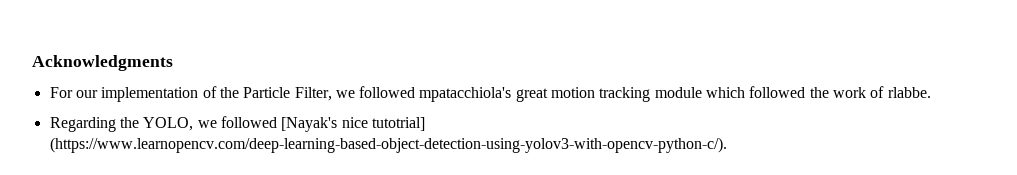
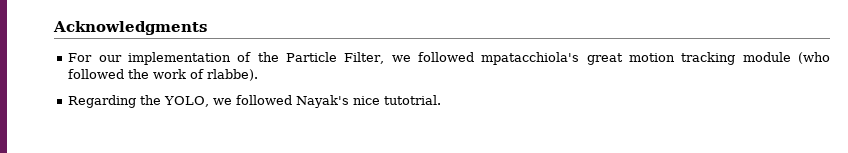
- For our implementation of the Particle Filter, we followed mpatacchiola's great motion tracking module which followed the work of rlabbe.
+ For our implementation of the Particle Filter, we followed mpatacchiola's great motion tracking module (who followed the work of rlabbe).
- Regarding the YOLO, we followed [Nayak's nice tutotrial] (https://www.learnopencv.com/deep-learning-based-object-detection-using-yolov3-with-opencv-python-c/).
+ Regarding the YOLO, we followed Nayak's nice tutotrial.

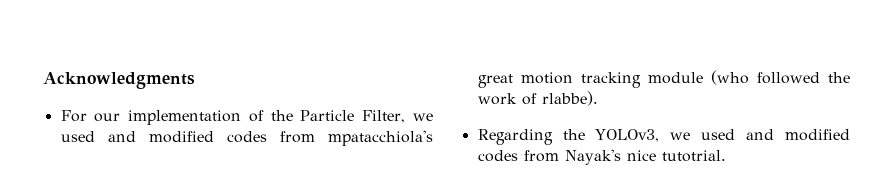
- For our implementation of the Particle Filter, we followed mpatacchiola's great motion tracking module (who followed the work of rlabbe).
+ For our implementation of the Particle Filter, we used and modified codes from mpatacchiola's great motion tracking module (who followed the work of rlabbe).
- Regarding the YOLO, we followed Nayak's nice tutotrial.
+ Regarding the YOLOv3, we used and modified codes from Nayak's nice tutotrial.

